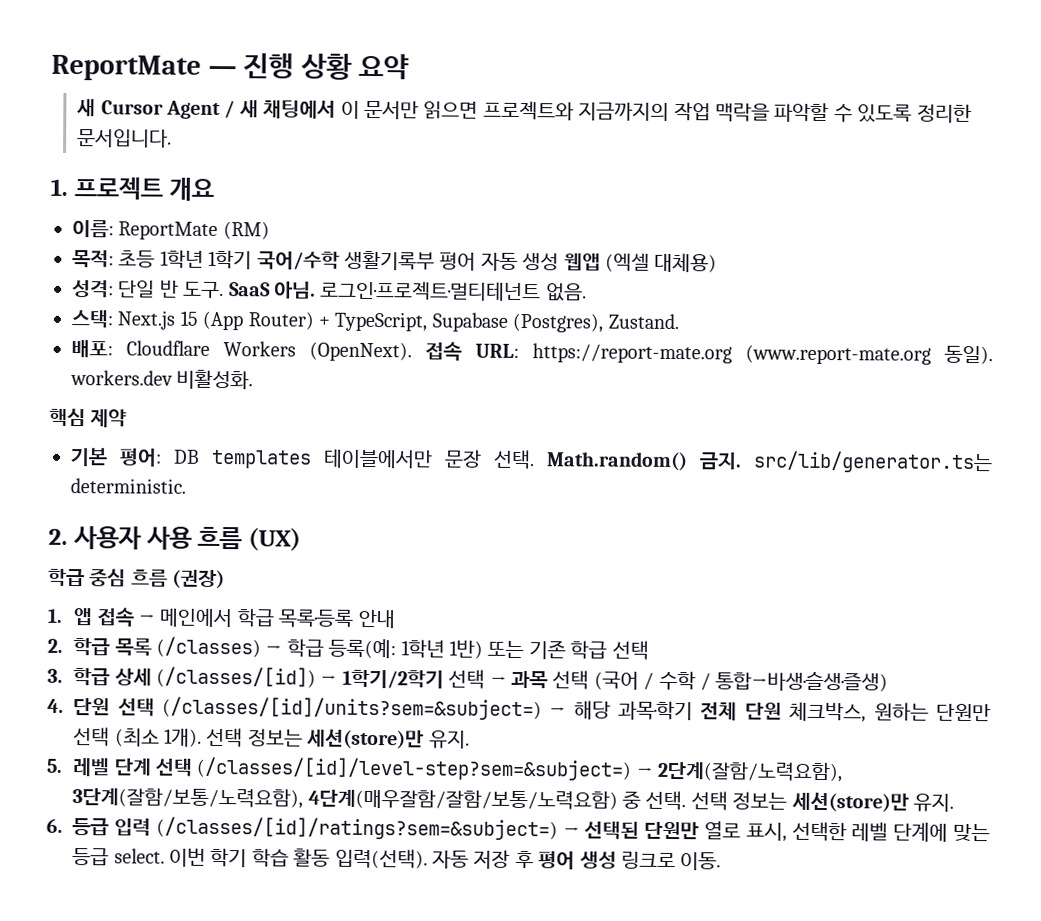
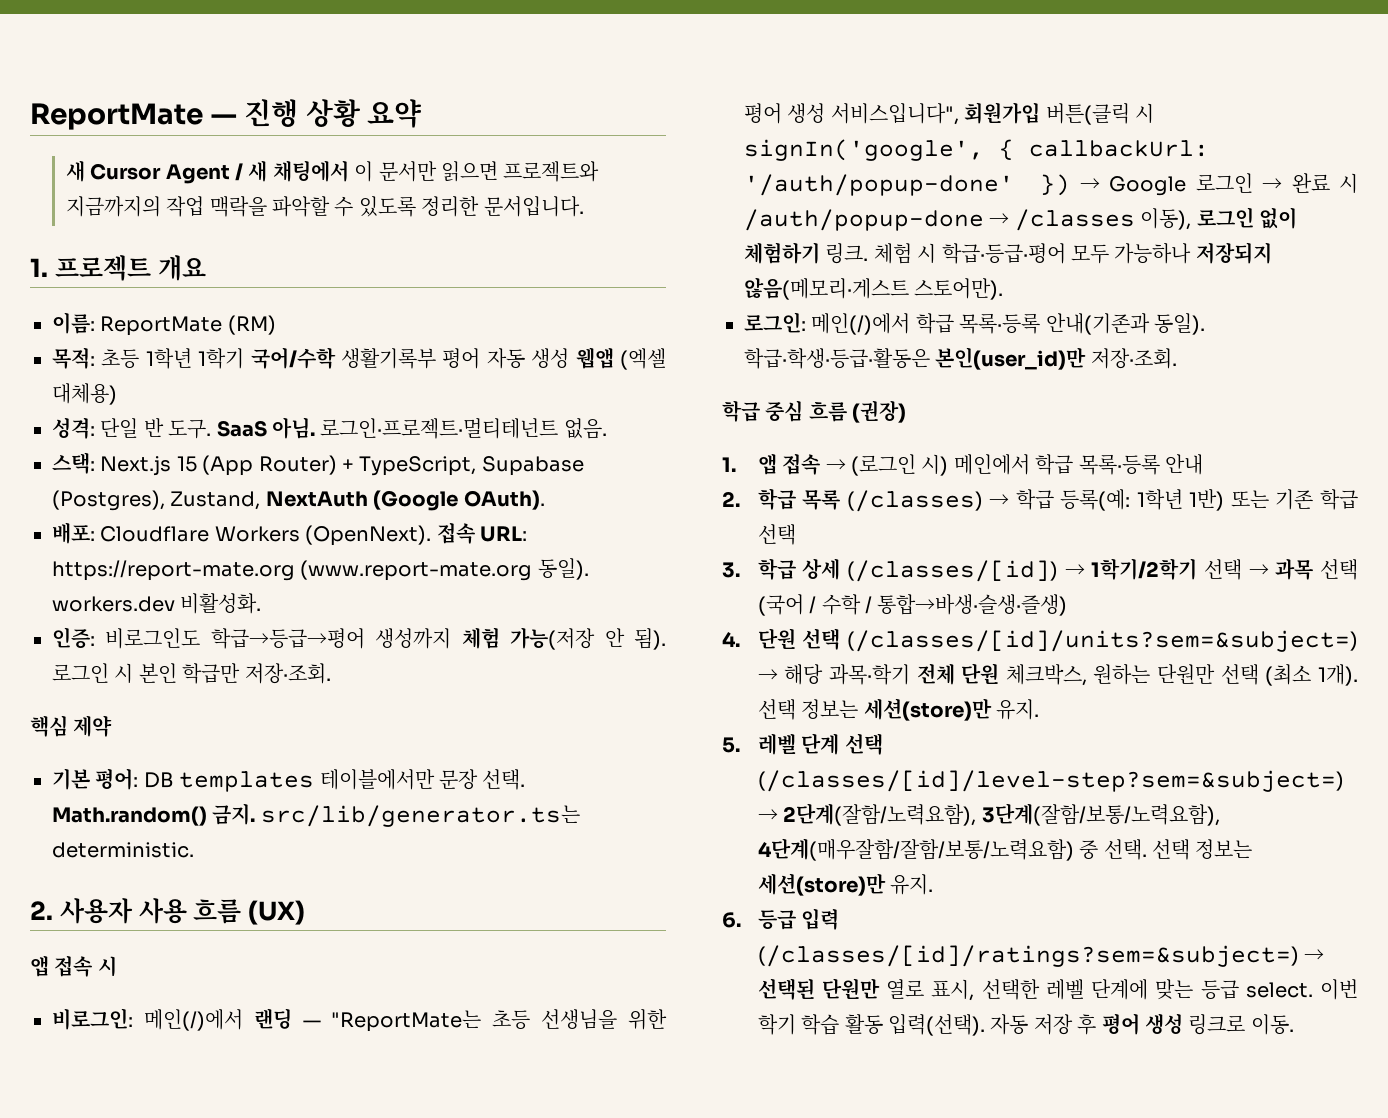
- 스택: Next.js 15 (App Router) + TypeScript, Supabase (Postgres), Zustand.
+ 스택: Next.js 15 (App Router) + TypeScript, Supabase (Postgres), Zustand, NextAuth (Google OAuth).
+ 인증: 비로그인도 학급→등급→평어 생성까지 체험 가능(저장 안 됨). 로그인 시 본인 학급만 저장·조회.
+ 앱 접속 시
+ 비로그인: 메인(/)에서 랜딩 — "ReportMate는 초등 선생님을 위한 평어 생성 서비스입니다", 회원가입 버튼(클릭 시 signIn('google', { callbackUrl: '/auth/popup-done' }) → Google 로그인 → 완료 시 /auth/popup-done → /classes 이동), 로그인 없이 체험하기 링크. 체험 시 학급·등급·평어 모두 가능하나 저장되지 않음(메모리·게스트 스토어만).
+ 로그인: 메인(/)에서 학급 목록·등록 안내(기존과 동일). 학급·학생·등급·활동은 본인(user_id)만 저장·조회.
- 1. 앱 접속 → 메인에서 학급 목록·등록 안내
+ 1. 앱 접속 → (로그인 시) 메인에서 학급 목록·등록 안내

